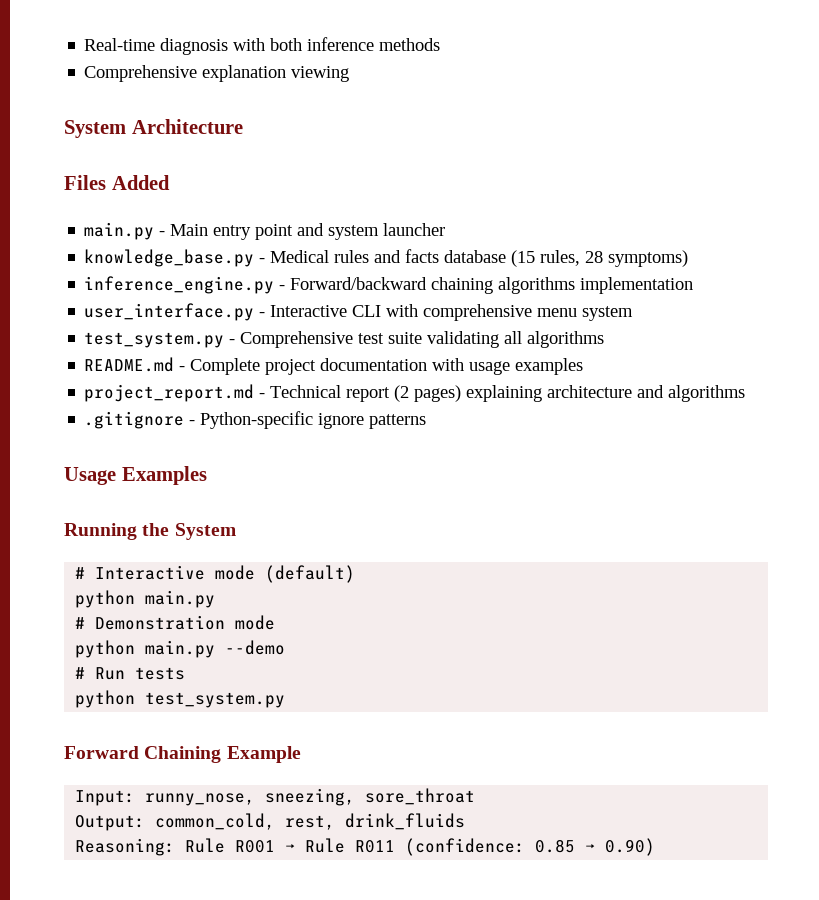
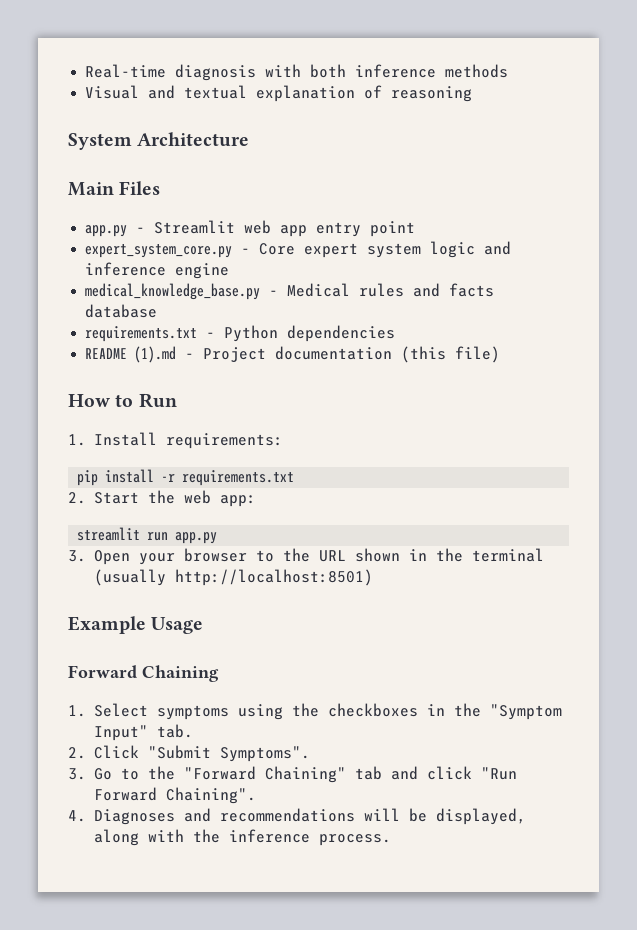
- Comprehensive explanation viewing
+ Visual and textual explanation of reasoning
- Files Added
- main.py - Main entry point and system launcher
- knowledge_base.py - Medical rules and facts database (15 rules, 28 symptoms)
- inference_engine.py - Forward/backward chaining algorithms implementation
- user_interface.py - Interactive CLI with comprehensive menu system
- test_system.py - Comprehensive test suite validating all algorithms
- README.md - Complete project documentation with usage examples
- project_report.md - Technical report (2 pages) explaining architecture and algorithms
- .gitignore - Python-specific ignore patterns
- Usage Examples
- Running the System
- # Interactive mode (default)
- python main.py
- # Demonstration mode
- python main.py --demo
- # Run tests
- python test_system.py
- Forward Chaining Example
- Input: runny_nose, sneezing, sore_throat
- Output: common_cold, rest, drink_fluids
- Reasoning: Rule R001 → Rule R011 (confidence: 0.85 → 0.90)
+ Main Files
+ app.py - Streamlit web app entry point
+ expert_system_core.py - Core expert system logic and inference engine
+ medical_knowledge_base.py - Medical rules and facts database
+ requirements.txt - Python dependencies
+ README (1).md - Project documentation (this file)
+ How to Run
+ 1. Install requirements:
+ pip install -r requirements.txt
+ 2. Start the web app:
+ streamlit run app.py
+ 3. Open your browser to the URL shown in the terminal (usually http://localhost:8501)
+ Example Usage
+ Forward Chaining
+ 1. Select symptoms using the checkboxes in the "Symptom Input" tab.
+ 2. Click "Submit Symptoms".
+ 3. Go to the "Forward Chaining" tab and click "Run Forward Chaining".
+ 4. Diagnoses and recommendations will be displayed, along with the inference process.

